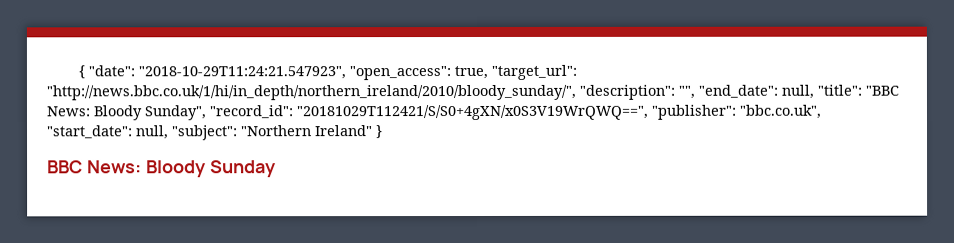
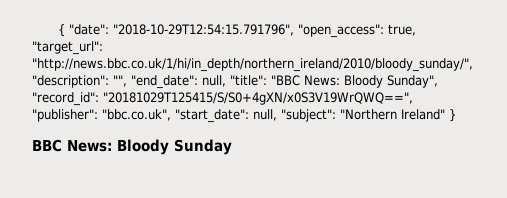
- { "date": "2018-10-29T11:24:21.547923", "open_access": true, "target_url": "http://news.bbc.co.uk/1/hi/in_depth/northern_ireland/2010/bloody_sunday/", "description": "", "end_date": null, "title": "BBC News: Bloody Sunday", "record_id": "20181029T112421/S/S0+4gXN/x0S3V19WrQWQ==", "publisher": "bbc.co.uk", "start_date": null, "subject": "Northern Ireland" }
+ { "date": "2018-10-29T12:54:15.791796", "open_access": true, "target_url": "http://news.bbc.co.uk/1/hi/in_depth/northern_ireland/2010/bloody_sunday/", "description": "", "end_date": null, "title": "BBC News: Bloody Sunday", "record_id": "20181029T125415/S/S0+4gXN/x0S3V19WrQWQ==", "publisher": "bbc.co.uk", "start_date": null, "subject": "Northern Ireland" }

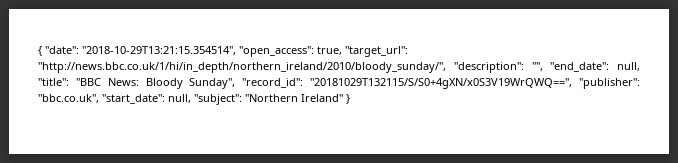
- { "date": "2018-10-29T12:54:15.791796", "open_access": true, "target_url": "http://news.bbc.co.uk/1/hi/in_depth/northern_ireland/2010/bloody_sunday/", "description": "", "end_date": null, "title": "BBC News: Bloody Sunday", "record_id": "20181029T125415/S/S0+4gXN/x0S3V19WrQWQ==", "publisher": "bbc.co.uk", "start_date": null, "subject": "Northern Ireland" }
+ { "date": "2018-10-29T13:21:15.354514", "open_access": true, "target_url": "http://news.bbc.co.uk/1/hi/in_depth/northern_ireland/2010/bloody_sunday/", "description": "", "end_date": null, "title": "BBC News: Bloody Sunday", "record_id": "20181029T132115/S/S0+4gXN/x0S3V19WrQWQ==", "publisher": "bbc.co.uk", "start_date": null, "subject": "Northern Ireland" }
- BBC News: Bloody Sunday

